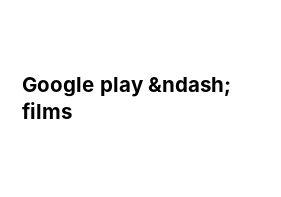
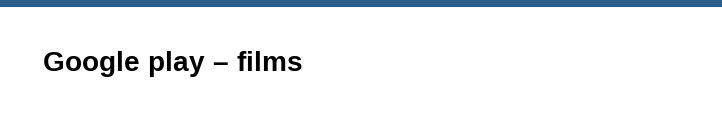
- Google play &ndash; films
+ Google play – films

